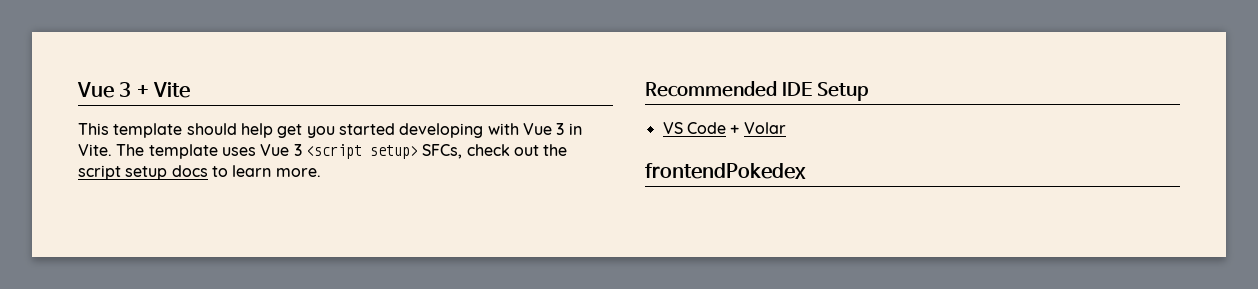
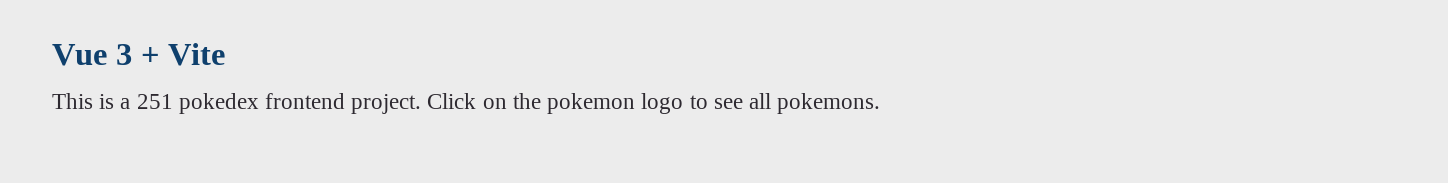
- This template should help get you started developing with Vue 3 in Vite. The template uses Vue 3 <script setup> SFCs, check out the script setup docs to learn more.
- Recommended IDE Setup
- VS Code + Volar
- frontendPokedex
+ This is a 251 pokedex frontend project. Click on the pokemon logo to see all pokemons.

